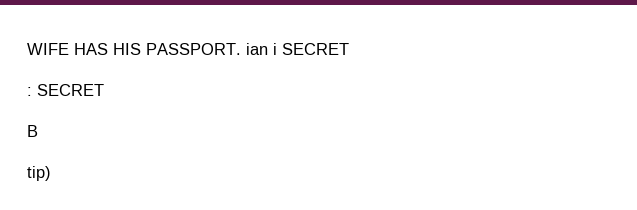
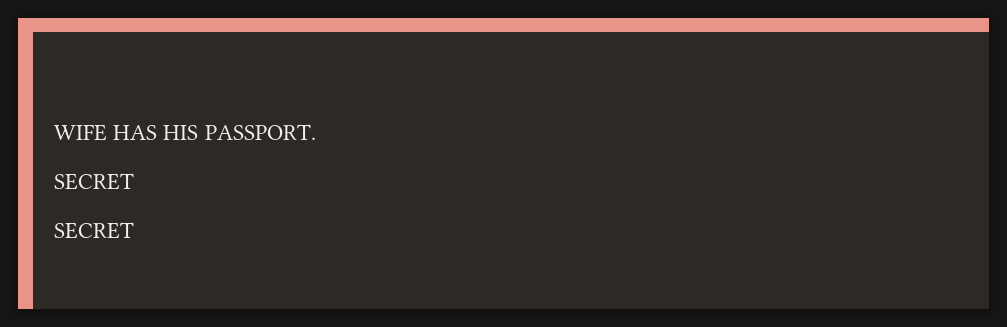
- WIFE HAS HIS PASSPORT. ian i SECRET
- : SECRET
- B
- tip)
+ WIFE HAS HIS PASSPORT.
+ SECRET
+ SECRET

